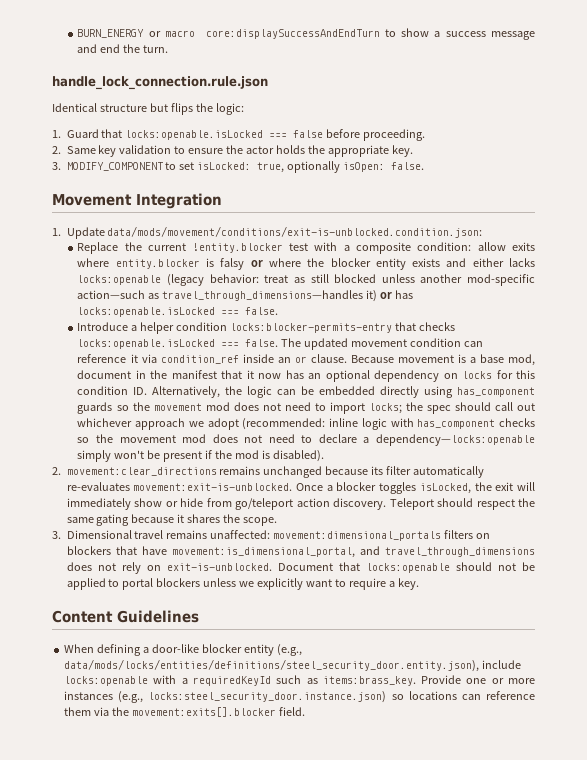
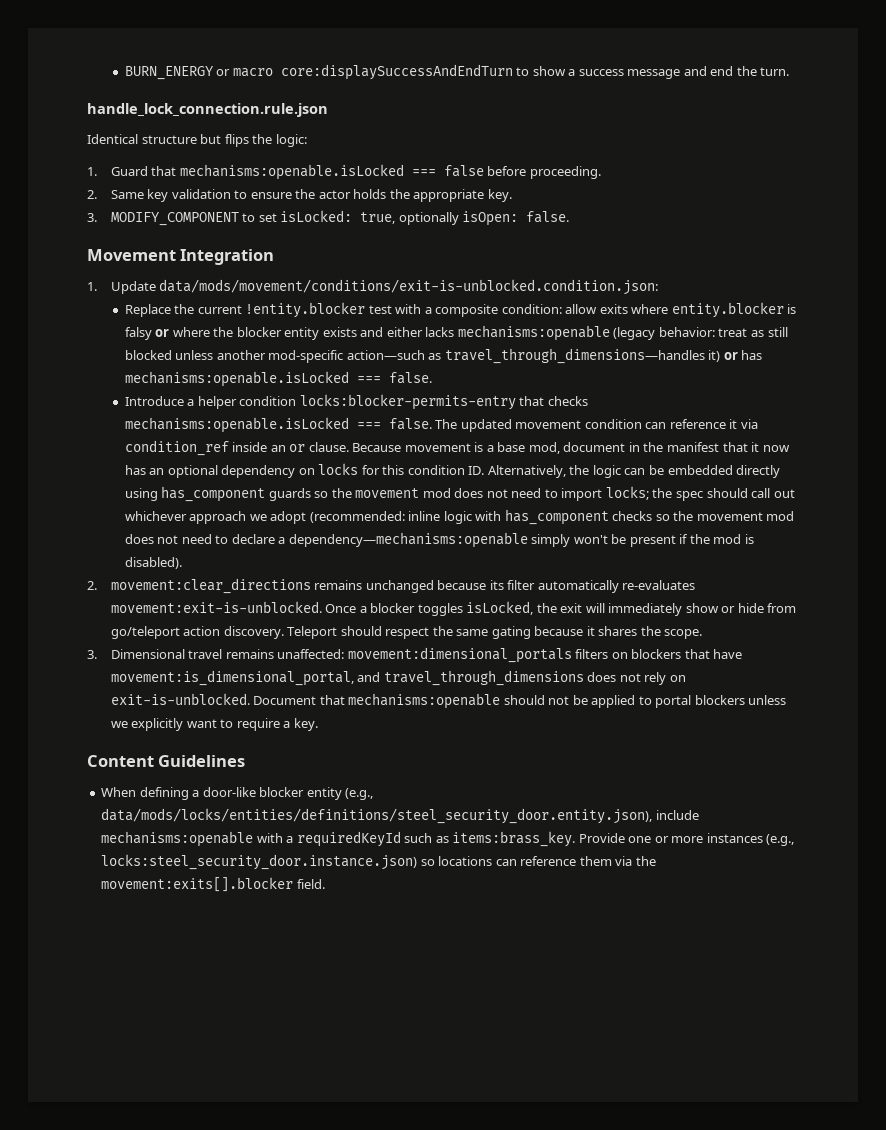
- 1. Guard that locks:openable.isLocked === false before proceeding.
+ 1. Guard that mechanisms:openable.isLocked === false before proceeding.
- Replace the current !entity.blocker test with a composite condition: allow exits where entity.blocker is falsy or where the blocker entity exists and either lacks locks:openable (legacy behavior: treat as still blocked unless another mod-specific action—such as travel_through_dimensions—handles it) or has locks:openable.isLocked === false.
+ Replace the current !entity.blocker test with a composite condition: allow exits where entity.blocker is falsy or where the blocker entity exists and either lacks mechanisms:openable (legacy behavior: treat as still blocked unless another mod-specific action—such as travel_through_dimensions—handles it) or has mechanisms:openable.isLocked === false.
- Introduce a helper condition locks:blocker-permits-entry that checks locks:openable.isLocked === false.
+ Introduce a helper condition locks:blocker-permits-entry that checks mechanisms:openable.isLocked === false.
- inline logic with has_component checks so the movement mod does not need to declare a dependency—locks:openable simply won't be present if the mod is disabled).
+ inline logic with has_component checks so the movement mod does not need to declare a dependency—mechanisms:openable simply won't be present if the mod is disabled).
- Document that locks:openable should not be applied to portal blockers unless we explicitly want to require a key.
+ Document that mechanisms:openable should not be applied to portal blockers unless we explicitly want to require a key.
- When defining a door-like blocker entity (e.g., data/mods/locks/entities/definitions/steel_security_door.entity.json), include locks:openable with a requiredKeyId such as items:brass_key.
+ When defining a door-like blocker entity (e.g., data/mods/locks/entities/definitions/steel_security_door.entity.json), include mechanisms:openable with a requiredKeyId such as items:brass_key.

